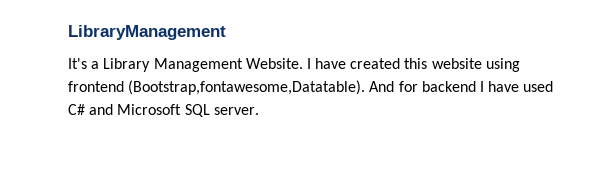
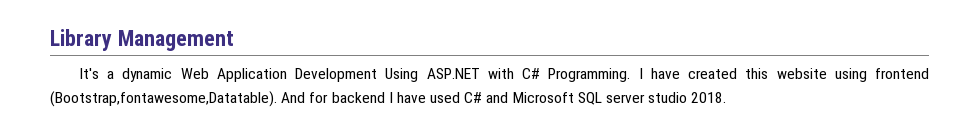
- LibraryManagement
+ Library Management
- It's a Library Management Website.
+ It's a dynamic Web Application Development Using ASP.NET with C# Programming.
- And for backend I have used C# and Microsoft SQL server.
+ And for backend I have used C# and Microsoft SQL server studio 2018.

